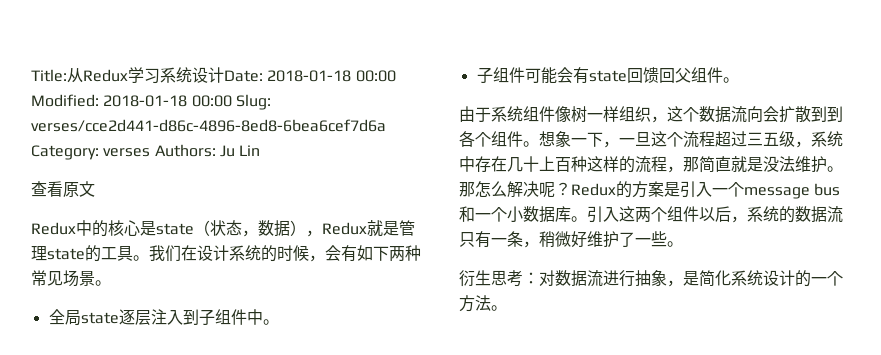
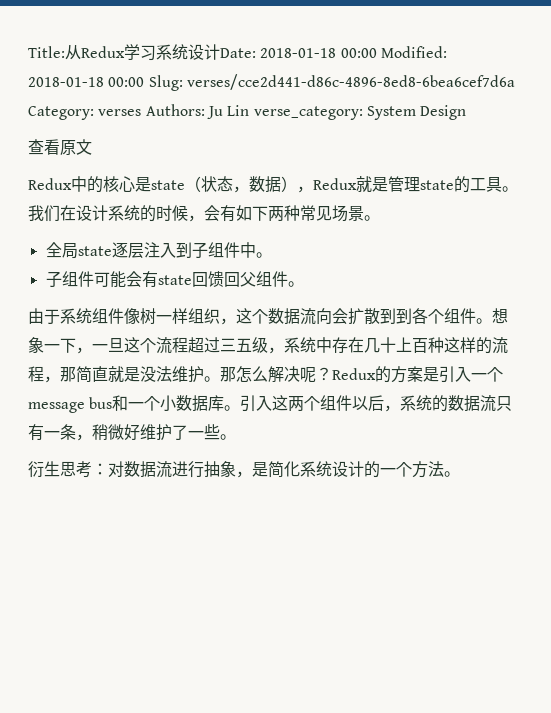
- Title:从Redux学习系统设计Date: 2018-01-18 00:00 Modified: 2018-01-18 00:00 Slug: verses/cce2d441-d86c-4896-8ed8-6bea6cef7d6a Category: verses Authors: Ju Lin
+ Title:从Redux学习系统设计Date: 2018-01-18 00:00 Modified: 2018-01-18 00:00 Slug: verses/cce2d441-d86c-4896-8ed8-6bea6cef7d6a Category: verses Authors: Ju Lin verse_category: System Design

